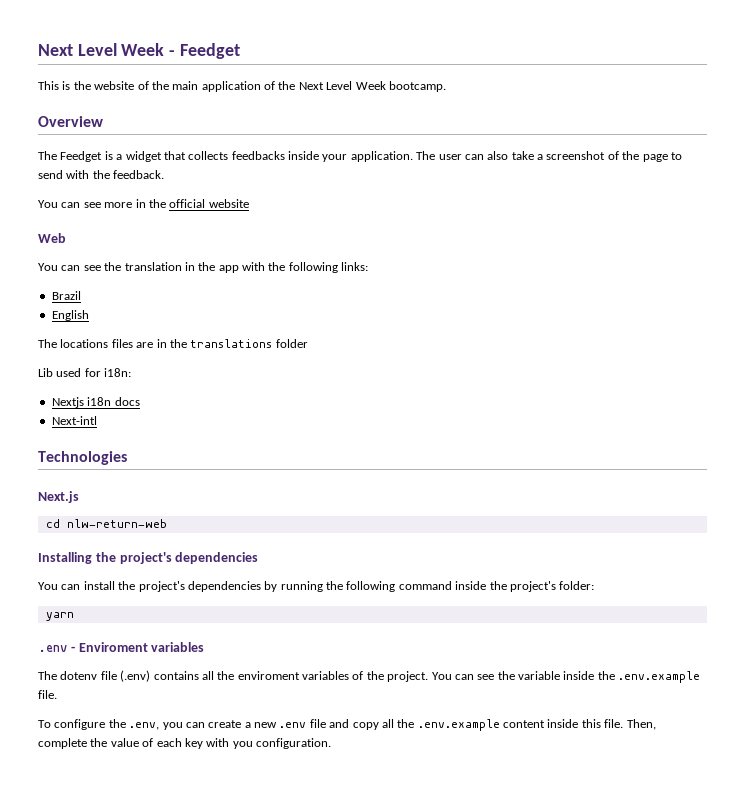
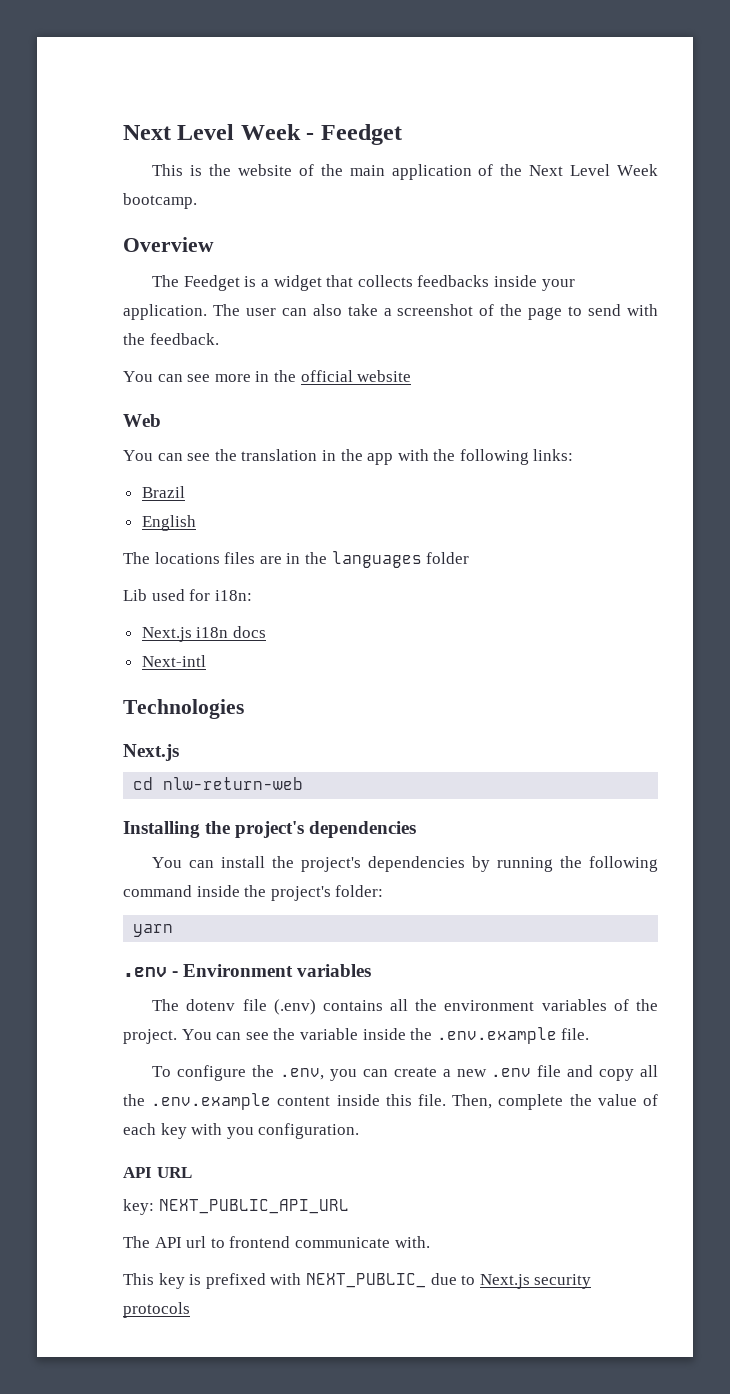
- The locations files are in the translations folder
+ The locations files are in the languages folder
- Nextjs i18n docs
+ Next.js i18n docs
- .env - Enviroment variables
+ .env - Environment variables
- The dotenv file (.env) contains all the enviroment variables of the project.
+ The dotenv file (.env) contains all the environment variables of the project.
+ API URL
+ key: NEXT_PUBLIC_API_URL
+ The API url to frontend communicate with.
+ This key is prefixed with NEXT_PUBLIC_ due to Next.js security protocols

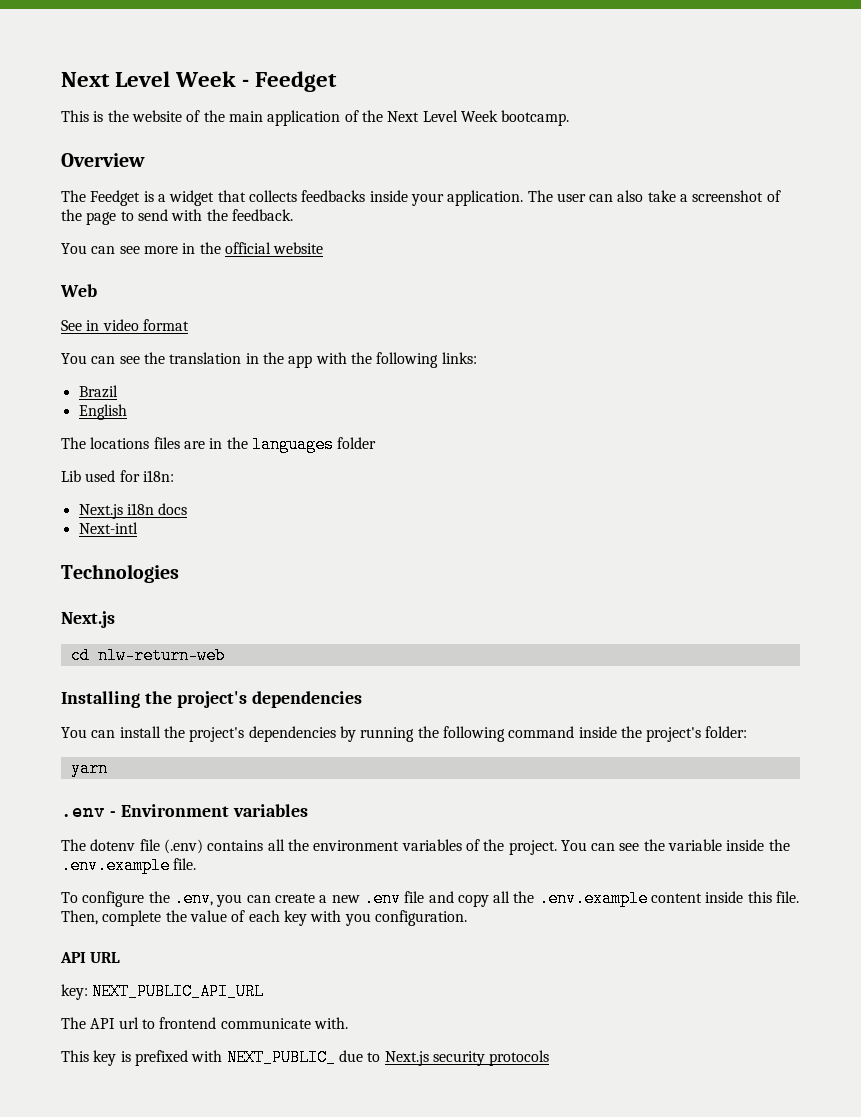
+ See in video format

